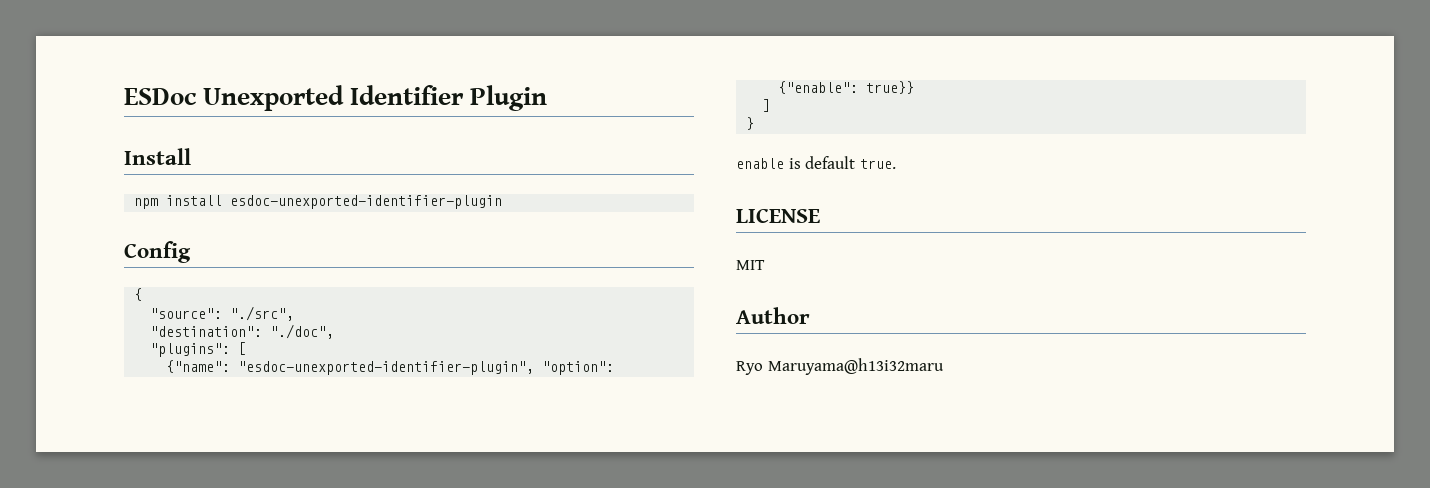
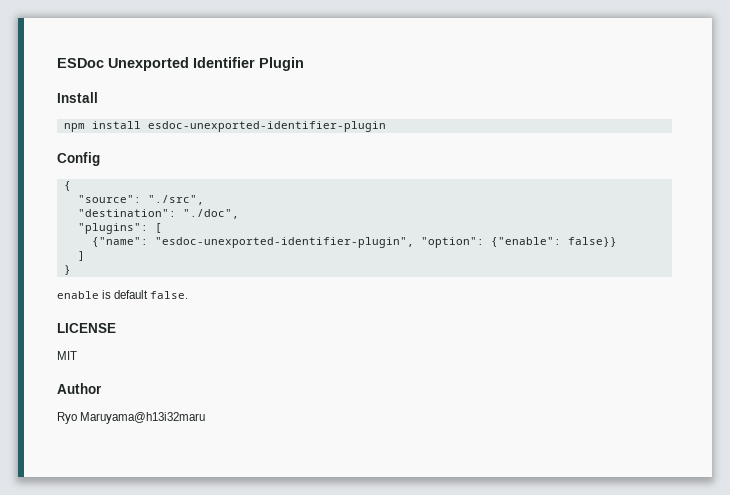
- {"name": "esdoc-unexported-identifier-plugin", "option": {"enable": true}}
+ {"name": "esdoc-unexported-identifier-plugin", "option": {"enable": false}}
- enable is default true.
+ enable is default false.

